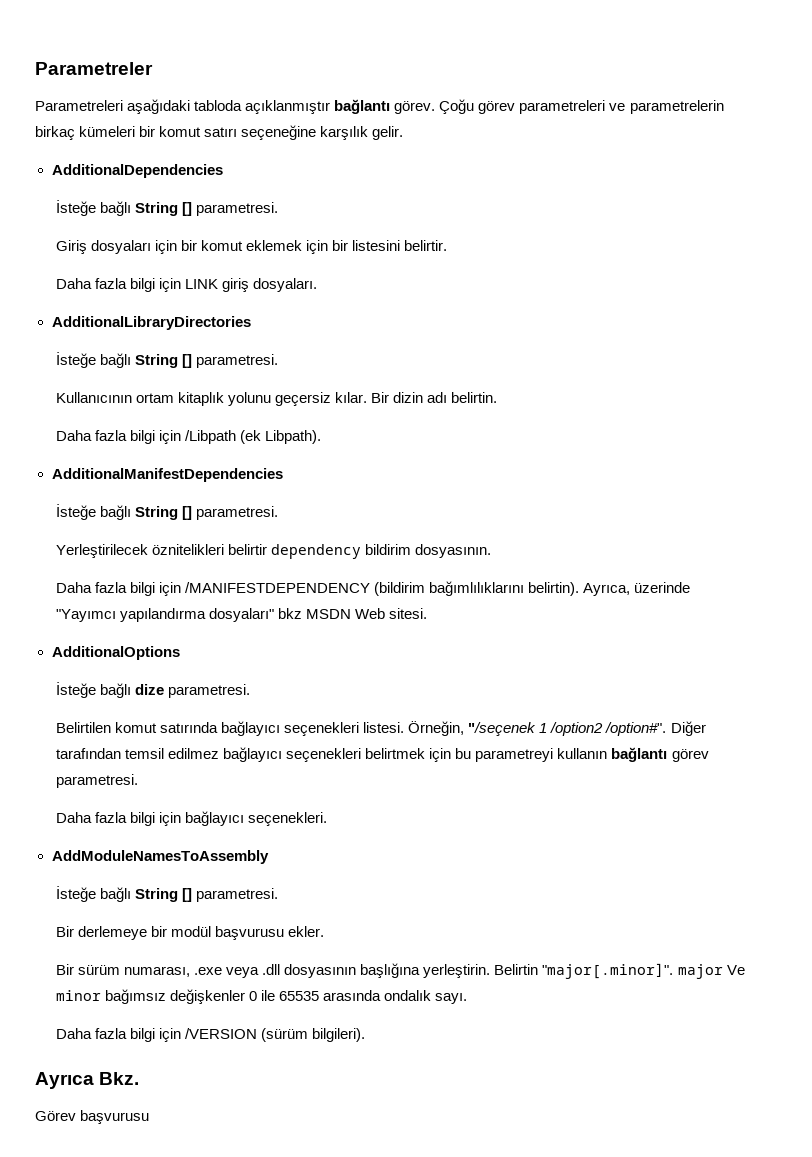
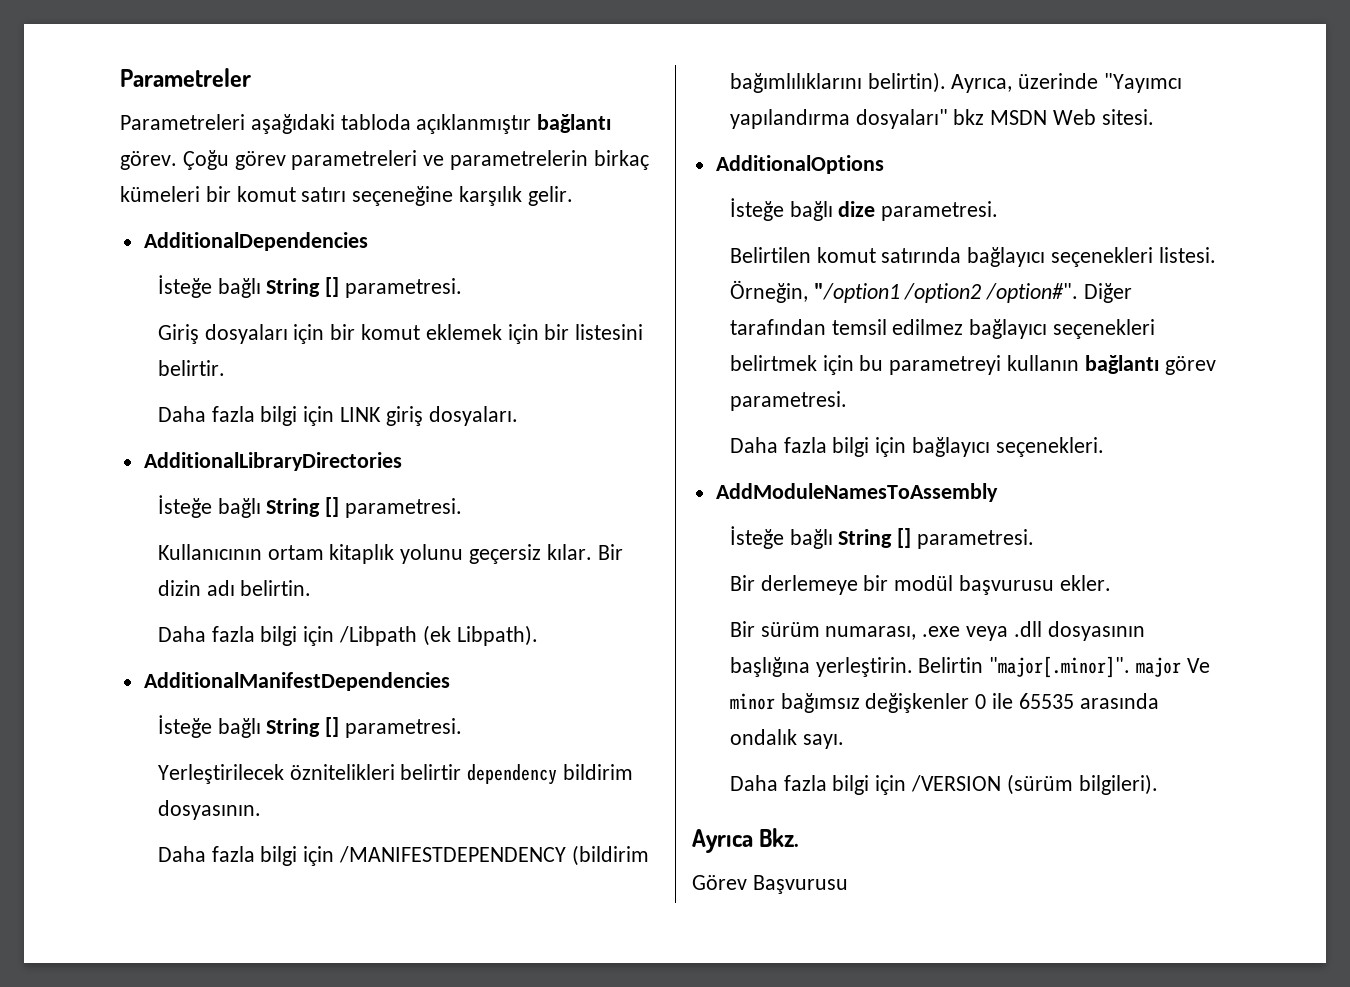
- Örneğin, "/seçenek 1 /option2 /option#".
+ Örneğin, "/option1 /option2 /option#".
- Görev başvurusu
+ Görev Başvurusu

